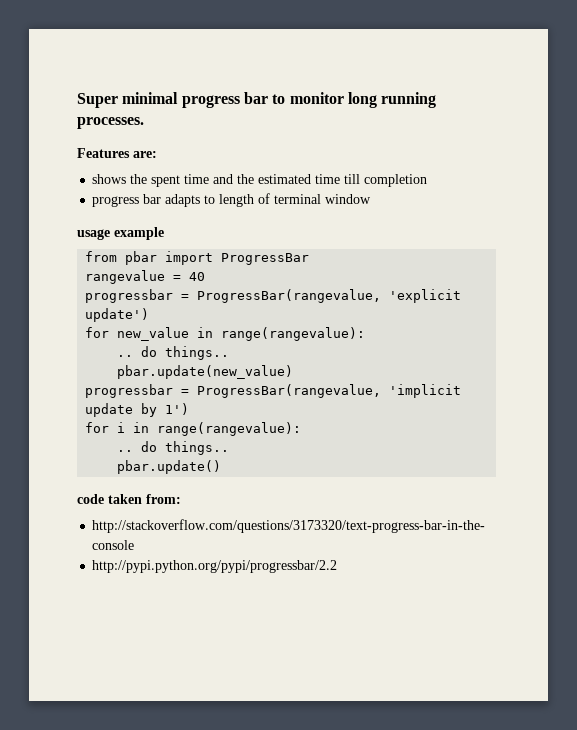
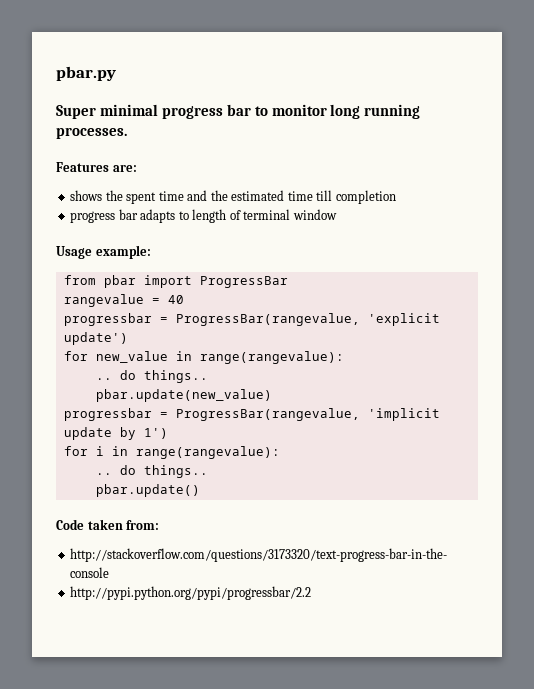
+ pbar.py
- usage example
+ Usage example:
- code taken from:
+ Code taken from:

